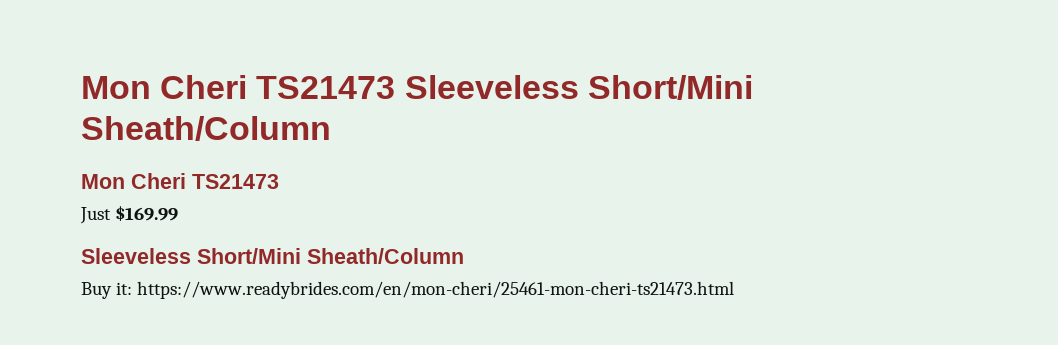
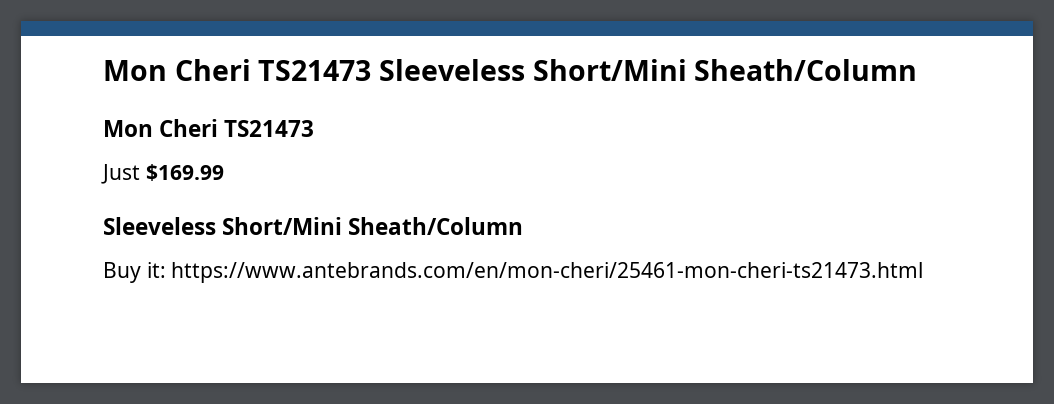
- Buy it: https://www.readybrides.com/en/mon-cheri/25461-mon-cheri-ts21473.html
+ Buy it: https://www.antebrands.com/en/mon-cheri/25461-mon-cheri-ts21473.html

